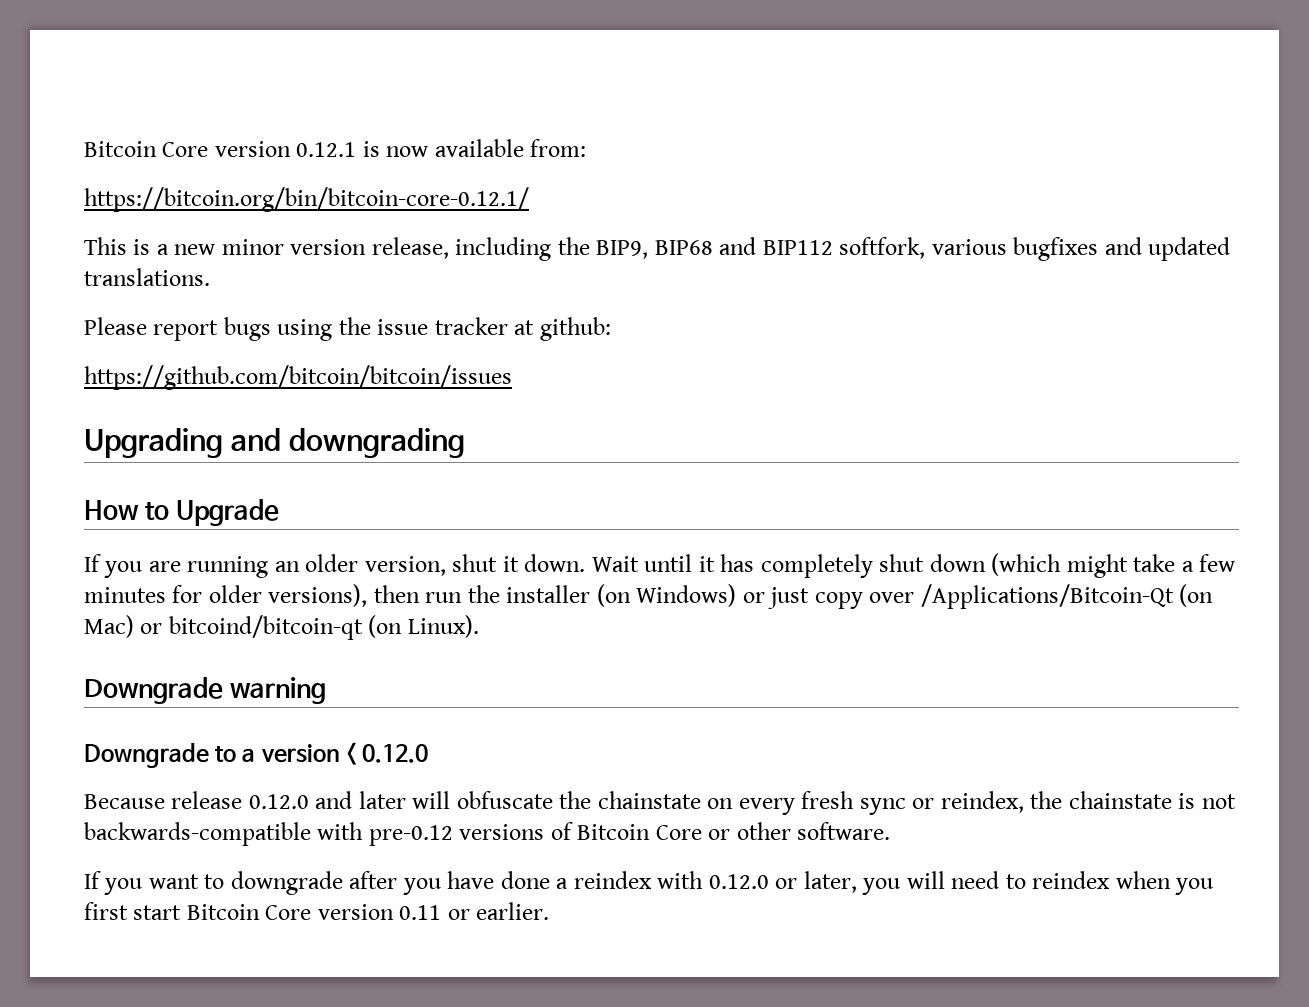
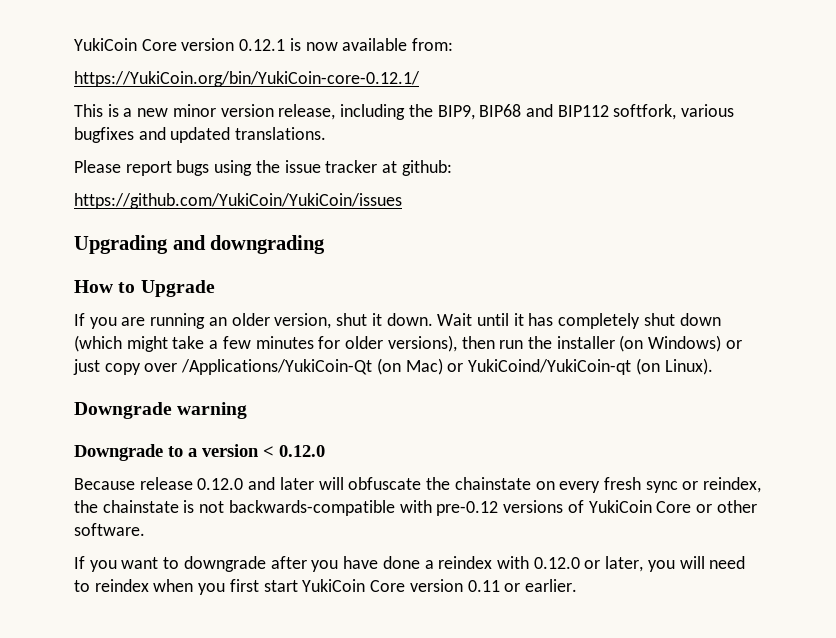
- Bitcoin Core version 0.12.1 is now available from:
+ YukiCoin Core version 0.12.1 is now available from:
- https://bitcoin.org/bin/bitcoin-core-0.12.1/
+ https://YukiCoin.org/bin/YukiCoin-core-0.12.1/
- https://github.com/bitcoin/bitcoin/issues
+ https://github.com/YukiCoin/YukiCoin/issues
- Wait until it has completely shut down (which might take a few minutes for older versions), then run the installer (on Windows) or just copy over /Applications/Bitcoin-Qt (on Mac) or bitcoind/bitcoin-qt (on Linux).
+ Wait until it has completely shut down (which might take a few minutes for older versions), then run the installer (on Windows) or just copy over /Applications/YukiCoin-Qt (on Mac) or YukiCoind/YukiCoin-qt (on Linux).
- Because release 0.12.0 and later will obfuscate the chainstate on every fresh sync or reindex, the chainstate is not backwards-compatible with pre-0.12 versions of Bitcoin Core or other software.
+ Because release 0.12.0 and later will obfuscate the chainstate on every fresh sync or reindex, the chainstate is not backwards-compatible with pre-0.12 versions of YukiCoin Core or other software.
- If you want to downgrade after you have done a reindex with 0.12.0 or later, you will need to reindex when you first start Bitcoin Core version 0.11 or earlier.
+ If you want to downgrade after you have done a reindex with 0.12.0 or later, you will need to reindex when you first start YukiCoin Core version 0.11 or earlier.

